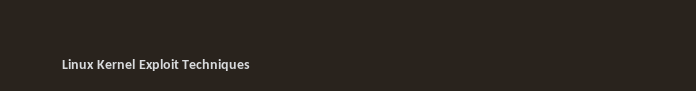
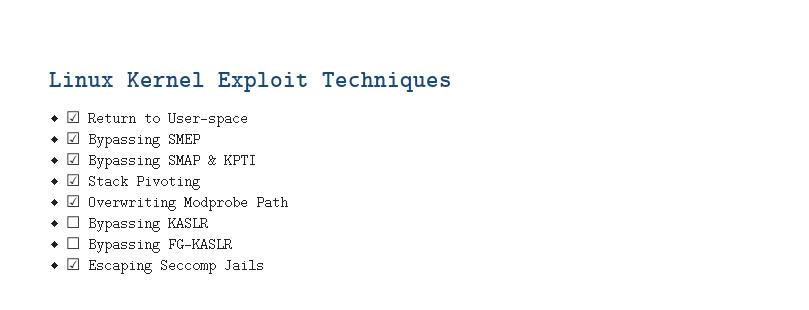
+ ☑ Return to User-space
+ ☑ Bypassing SMEP
+ ☑ Bypassing SMAP & KPTI
+ ☑ Stack Pivoting
+ ☑ Overwriting Modprobe Path
+ ☐ Bypassing KASLR
+ ☐ Bypassing FG-KASLR
+ ☑ Escaping Seccomp Jails

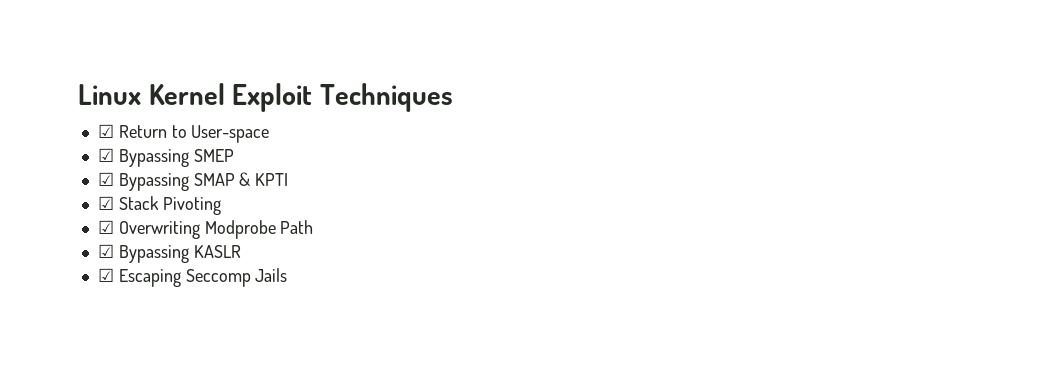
- ☐ Bypassing KASLR
+ ☑ Bypassing KASLR
- ☐ Bypassing FG-KASLR

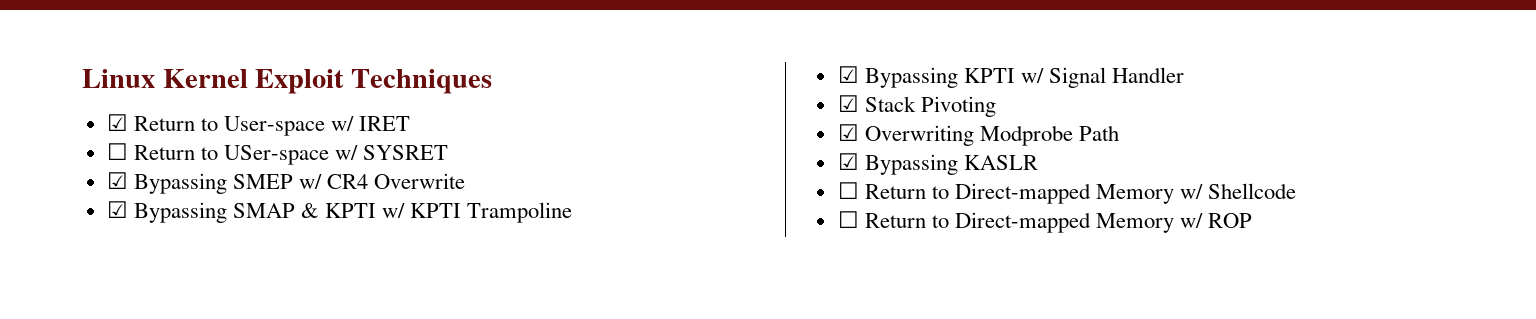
- ☑ Return to User-space
+ ☑ Return to User-space w/ IRET
+ ☐ Return to USer-space w/ SYSRET
- ☑ Bypassing SMEP
+ ☑ Bypassing SMEP w/ CR4 Overwrite
- ☑ Bypassing SMAP & KPTI
+ ☑ Bypassing SMAP & KPTI w/ KPTI Trampoline
+ ☑ Bypassing KPTI w/ Signal Handler
- ☑ Escaping Seccomp Jails
+ ☐ Return to Direct-mapped Memory w/ Shellcode
+ ☐ Return to Direct-mapped Memory w/ ROP

